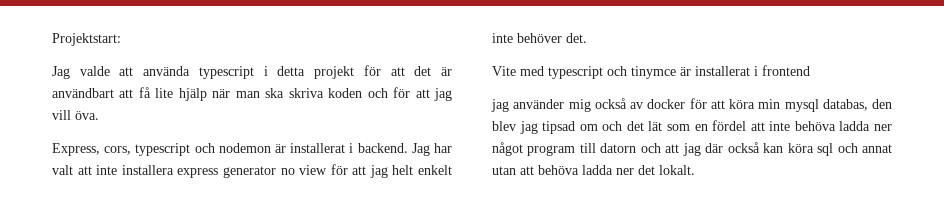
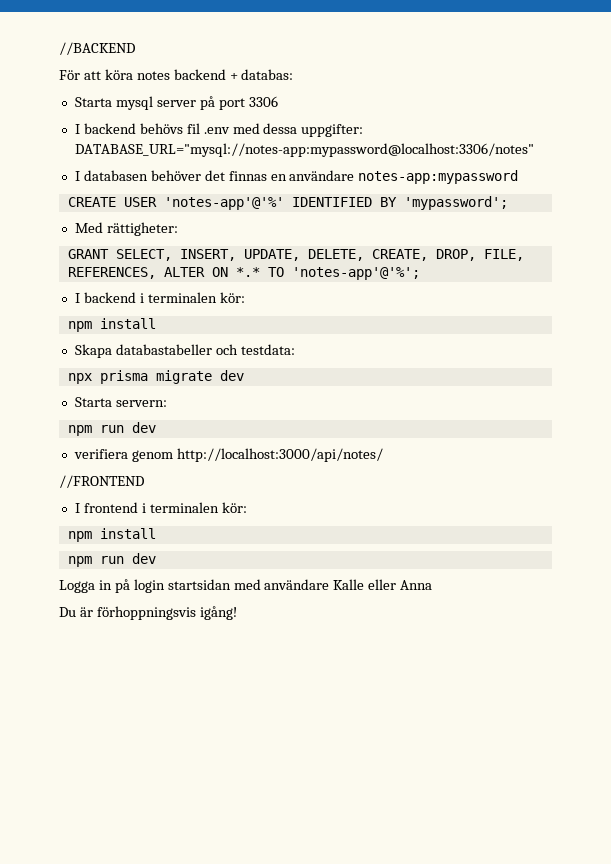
- Projektstart:
- Jag valde att använda typescript i detta projekt för att det är användbart att få lite hjälp när man ska skriva koden och för att jag vill öva.
- Express, cors, typescript och nodemon är installerat i backend. Jag har valt att inte installera express generator no view för att jag helt enkelt inte behöver det.
- Vite med typescript och tinymce är installerat i frontend
- jag använder mig också av docker för att köra min mysql databas, den blev jag tipsad om och det lät som en fördel att inte behöva ladda ner något program till datorn och att jag där också kan köra sql och annat utan att behöva ladda ner det lokalt.
+ //BACKEND
+ För att köra notes backend + databas:
+ Starta mysql server på port 3306
+ I backend behövs fil .env med dessa uppgifter: DATABASE_URL="mysql://notes-app:mypassword@localhost:3306/notes"
+ I databasen behöver det finnas en användare notes-app:mypassword
+ CREATE USER 'notes-app'@'%' IDENTIFIED BY 'mypassword';
+ Med rättigheter:
+ GRANT SELECT, INSERT, UPDATE, DELETE, CREATE, DROP, FILE, REFERENCES, ALTER ON *.* TO 'notes-app'@'%';
+ I backend i terminalen kör:
+ npm install
+ Skapa databastabeller och testdata:
+ npx prisma migrate dev
+ Starta servern:
+ npm run dev
+ verifiera genom http://localhost:3000/api/notes/
+ //FRONTEND
+ I frontend i terminalen kör:
+ npm install
+ npm run dev
+ Logga in på login startsidan med användare Kalle eller Anna
+ Du är förhoppningsvis igång!

